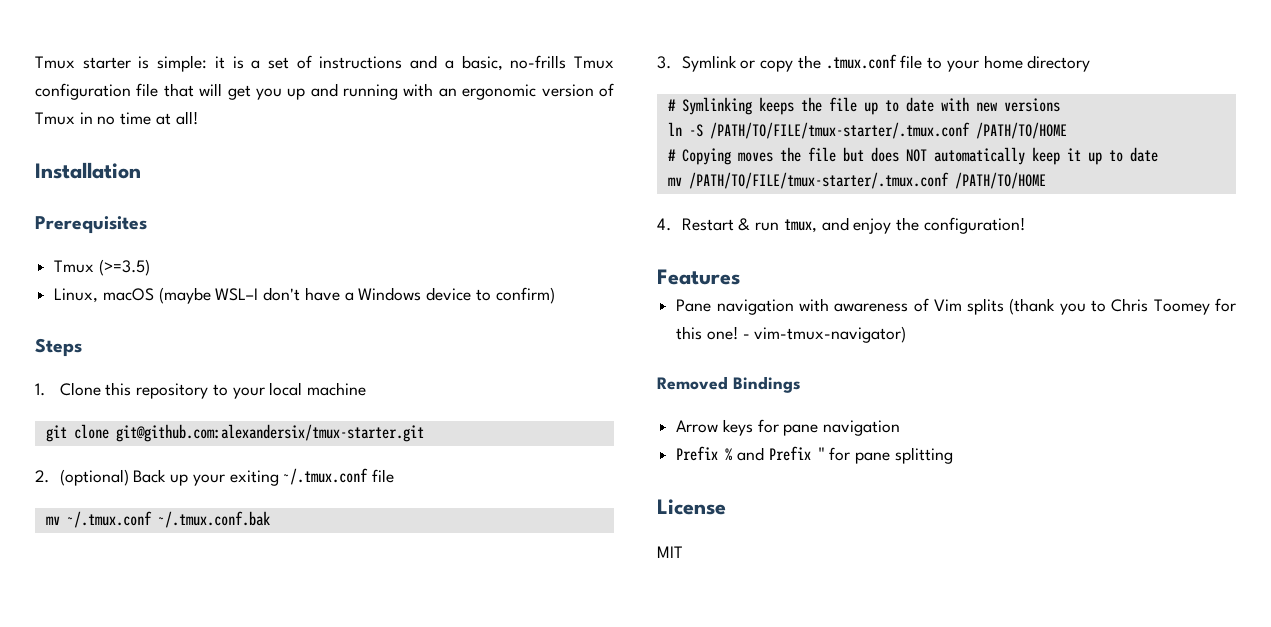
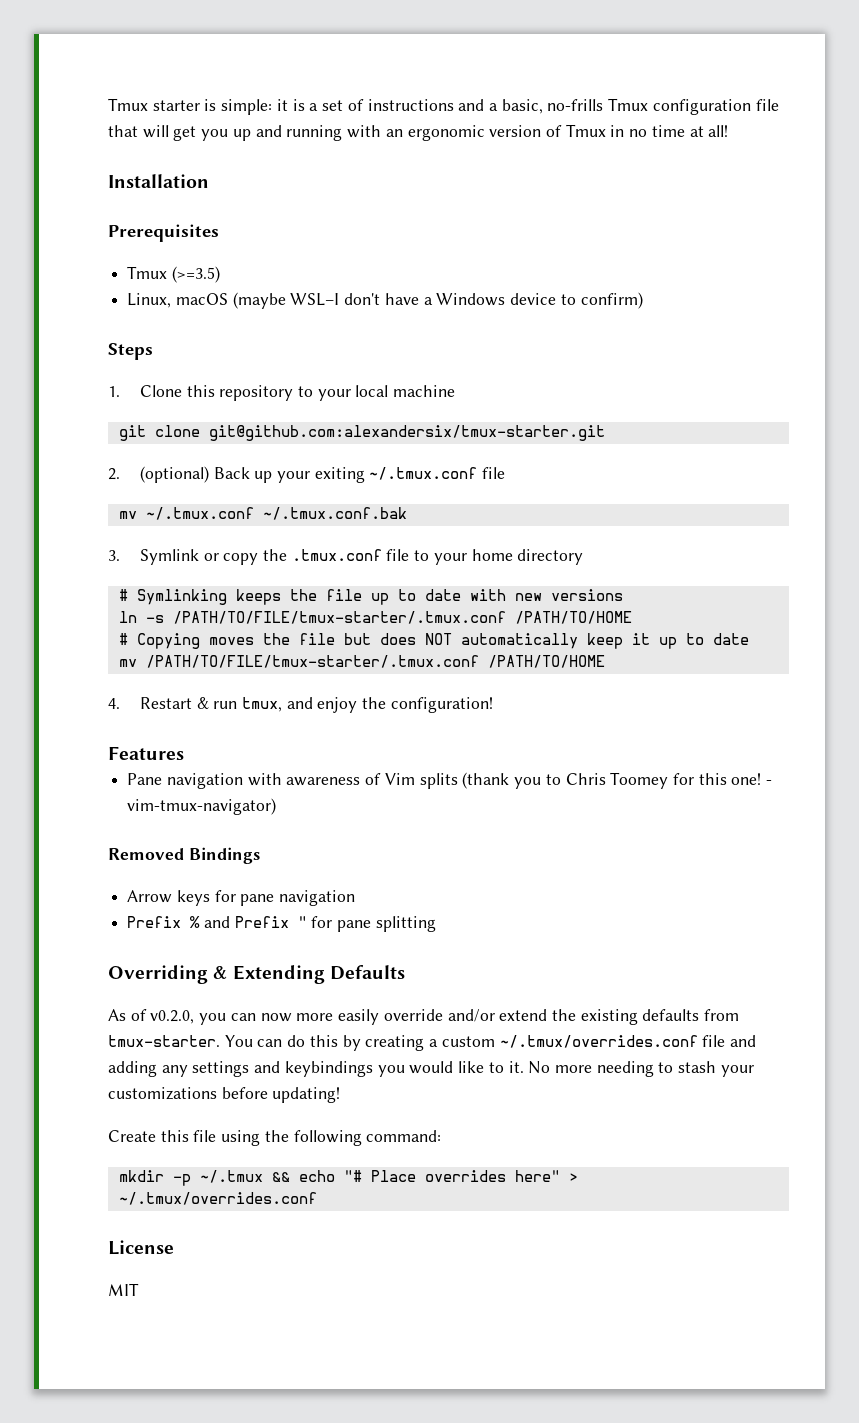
- ln -S /PATH/TO/FILE/tmux-starter/.tmux.conf /PATH/TO/HOME
+ ln -s /PATH/TO/FILE/tmux-starter/.tmux.conf /PATH/TO/HOME
+ Overriding & Extending Defaults
+ As of v0.2.0, you can now more easily override and/or extend the existing defaults from tmux-starter. You can do this by creating a custom ~/.tmux/overrides.conf file and adding any settings and keybindings you would like to it. No more needing to stash your customizations before updating!
+ Create this file using the following command:
+ mkdir -p ~/.tmux && echo "# Place overrides here" > ~/.tmux/overrides.conf

